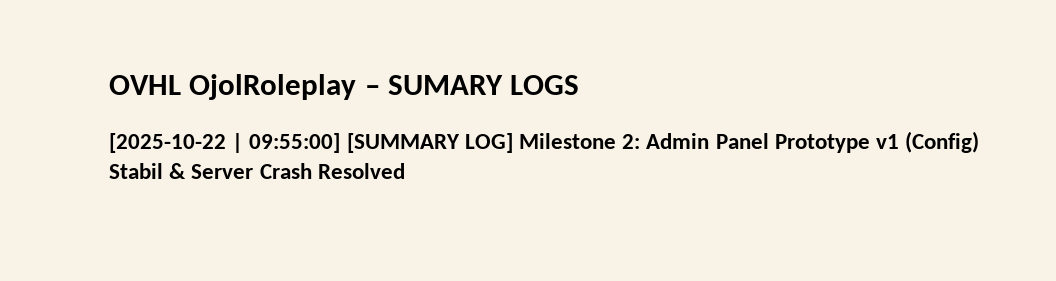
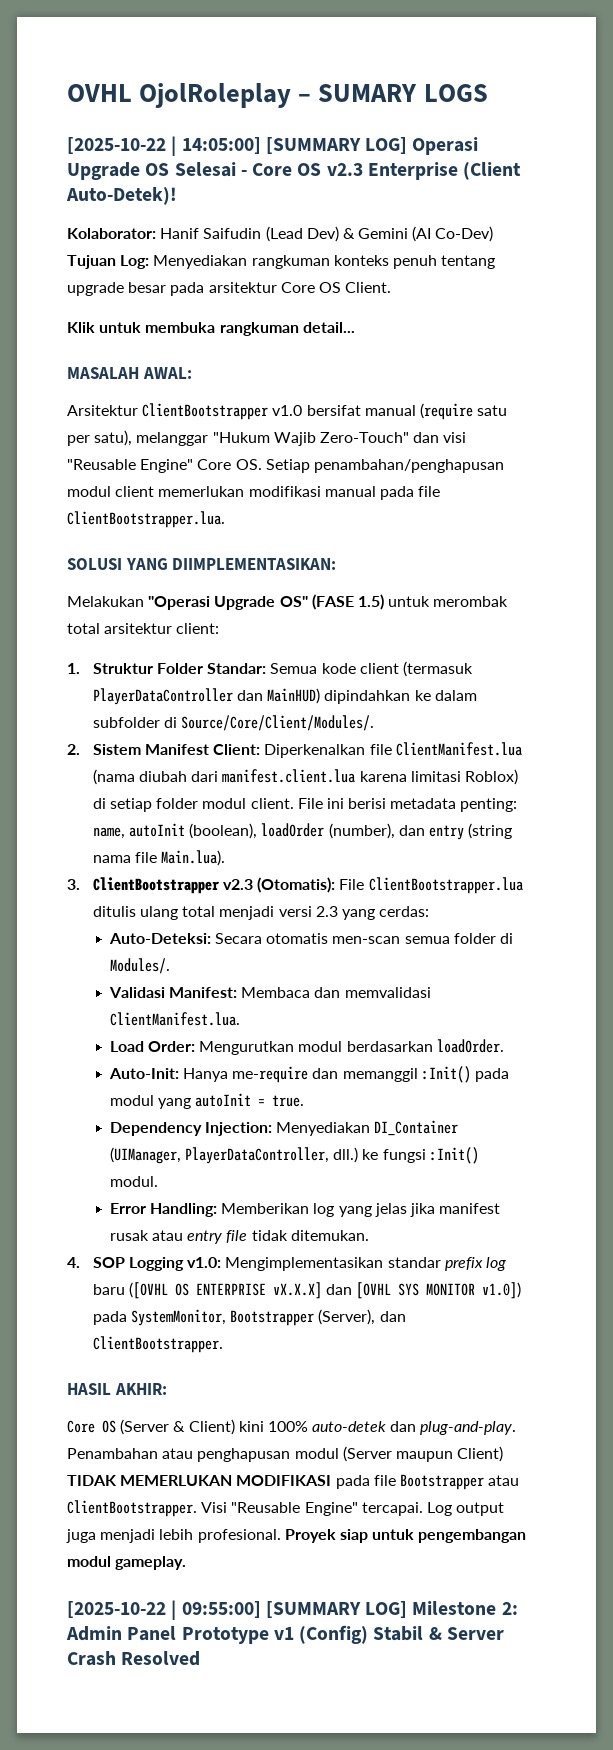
+ [2025-10-22 | 14:05:00] [SUMMARY LOG] Operasi Upgrade OS Selesai - Core OS v2.3 Enterprise (Client Auto-Detek)!
+ Kolaborator: Hanif Saifudin (Lead Dev) & Gemini (AI Co-Dev) Tujuan Log: Menyediakan rangkuman konteks penuh tentang upgrade besar pada arsitektur Core OS Client.
+ Klik untuk membuka rangkuman detail...
+ MASALAH AWAL:
+ Arsitektur ClientBootstrapper v1.0 bersifat manual (require satu per satu), melanggar "Hukum Wajib Zero-Touch" dan visi "Reusable Engine" Core OS. Setiap penambahan/penghapusan modul client memerlukan modifikasi manual pada file ClientBootstrapper.lua.
+ SOLUSI YANG DIIMPLEMENTASIKAN:
+ Melakukan "Operasi Upgrade OS" (FASE 1.5) untuk merombak total arsitektur client:
+ 1. Struktur Folder Standar: Semua kode client (termasuk PlayerDataController dan MainHUD) dipindahkan ke dalam subfolder di Source/Core/Client/Modules/.
+ 2. Sistem Manifest Client: Diperkenalkan file ClientManifest.lua (nama diubah dari manifest.client.lua karena limitasi Roblox) di setiap folder modul client. File ini berisi metadata penting: name, autoInit (boolean), loadOrder (number), dan entry (string nama file Main.lua).
+ 3. ClientBootstrapper v2.3 (Otomatis): File ClientBootstrapper.lua ditulis ulang total menjadi versi 2.3 yang cerdas:
+ Auto-Deteksi: Secara otomatis men-scan semua folder di Modules/.
+ Validasi Manifest: Membaca dan memvalidasi ClientManifest.lua.
+ Load Order: Mengurutkan modul berdasarkan loadOrder.
+ Auto-Init: Hanya me-require dan memanggil :Init() pada modul yang autoInit = true.
+ Dependency Injection: Menyediakan DI_Container (UIManager, PlayerDataController, dll.) ke fungsi :Init() modul.
+ Error Handling: Memberikan log yang jelas jika manifest rusak atau entry file tidak ditemukan.
+ 4. SOP Logging v1.0: Mengimplementasikan standar prefix log baru ([OVHL OS ENTERPRISE vX.X.X] dan [OVHL SYS MONITOR v1.0]) pada SystemMonitor, Bootstrapper (Server), dan ClientBootstrapper.
+ HASIL AKHIR:
+ Core OS (Server & Client) kini 100% auto-detek dan plug-and-play. Penambahan atau penghapusan modul (Server maupun Client) TIDAK MEMERLUKAN MODIFIKASI pada file Bootstrapper atau ClientBootstrapper. Visi "Reusable Engine" tercapai. Log output juga menjadi lebih profesional. Proyek siap untuk pengembangan modul gameplay.

